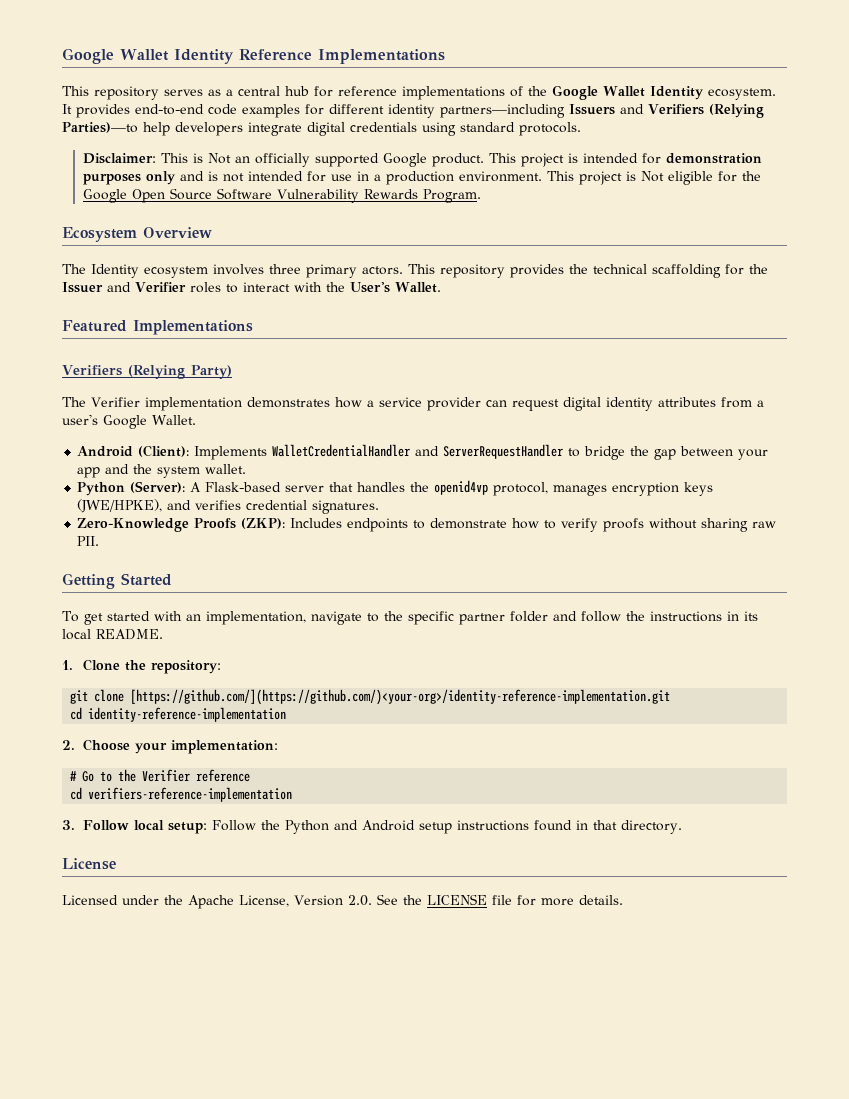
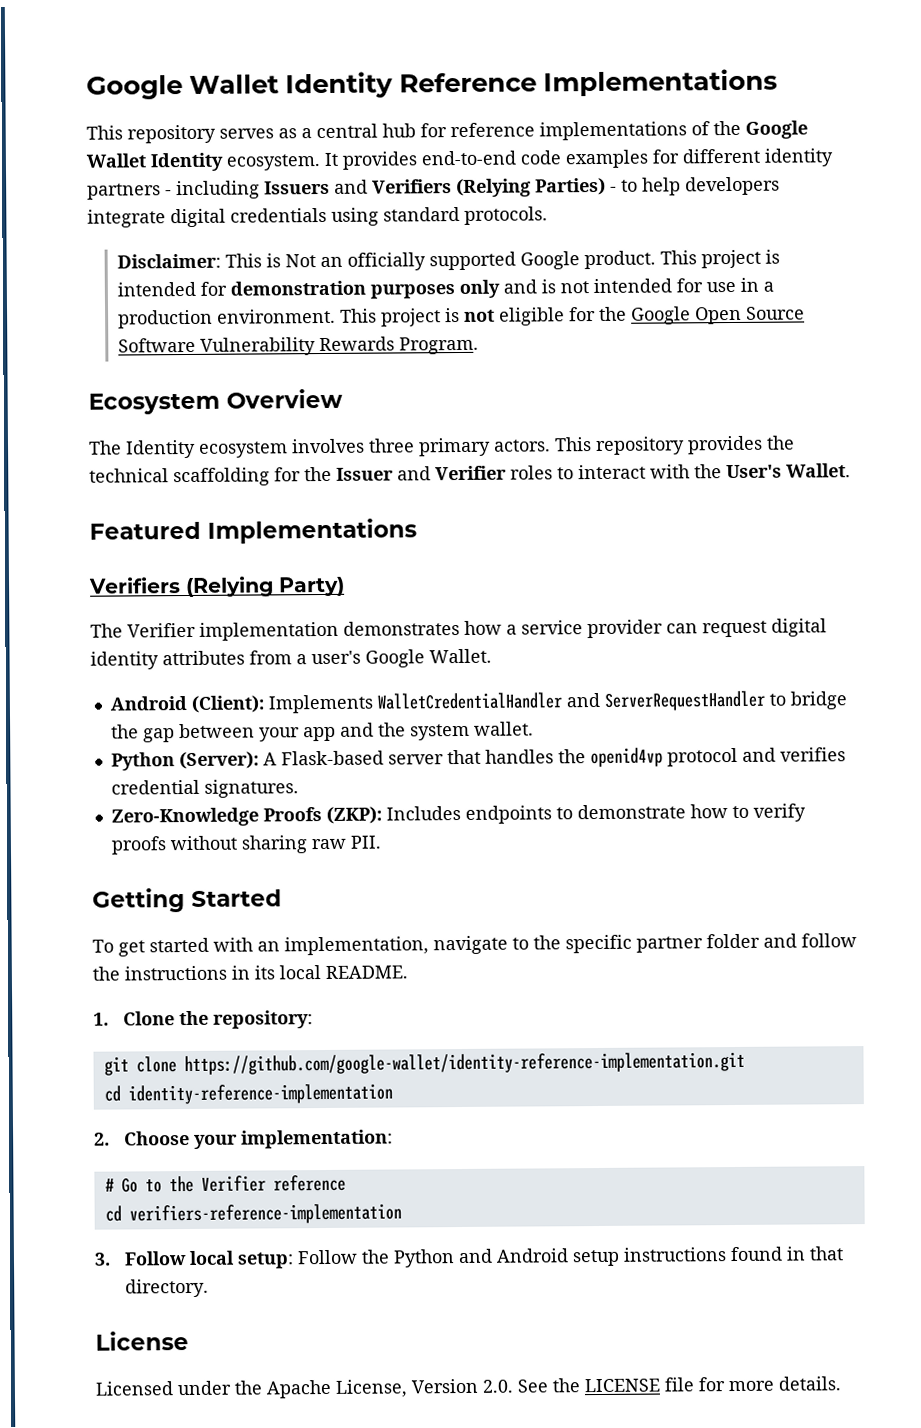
- It provides end-to-end code examples for different identity partners—including Issuers and Verifiers (Relying Parties)—to help developers integrate digital credentials using standard protocols.
+ It provides end-to-end code examples for different identity partners - including Issuers and Verifiers (Relying Parties) - to help developers integrate digital credentials using standard protocols.
- This project is Not eligible for the Google Open Source Software Vulnerability Rewards Program.
+ This project is not eligible for the Google Open Source Software Vulnerability Rewards Program.
- Python (Server): A Flask-based server that handles the openid4vp protocol, manages encryption keys (JWE/HPKE), and verifies credential signatures.
+ Python (Server): A Flask-based server that handles the openid4vp protocol and verifies credential signatures.
- git clone [https://github.com/](https://github.com/)<your-org>/identity-reference-implementation.git
+ git clone https://github.com/google-wallet/identity-reference-implementation.git

